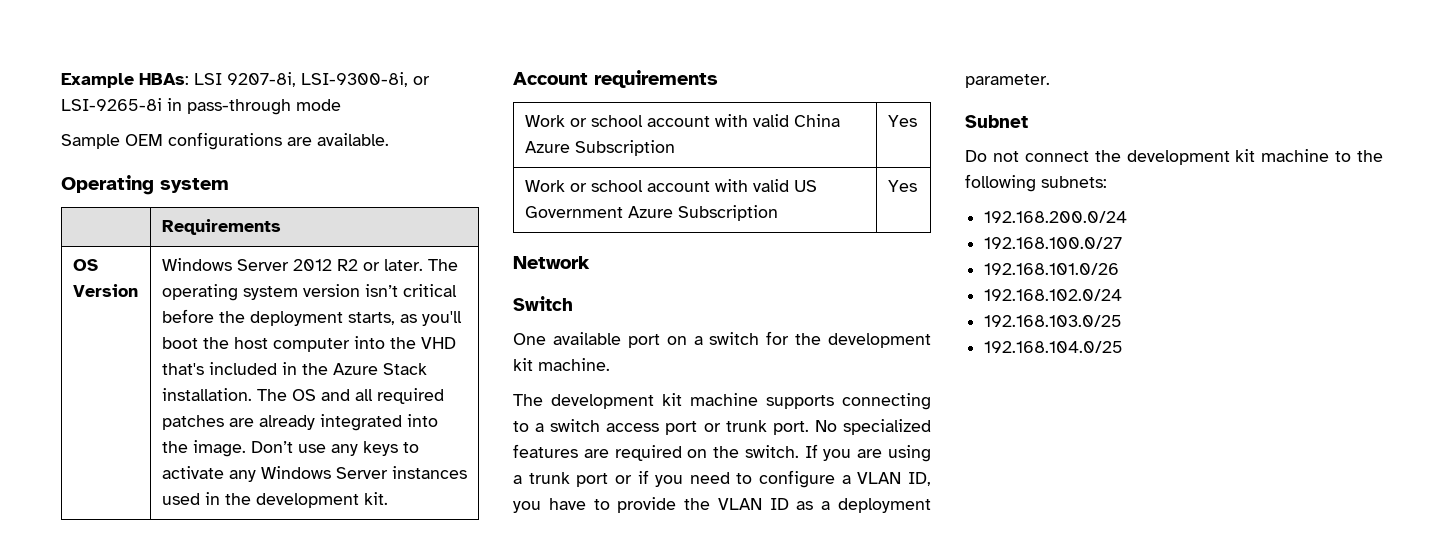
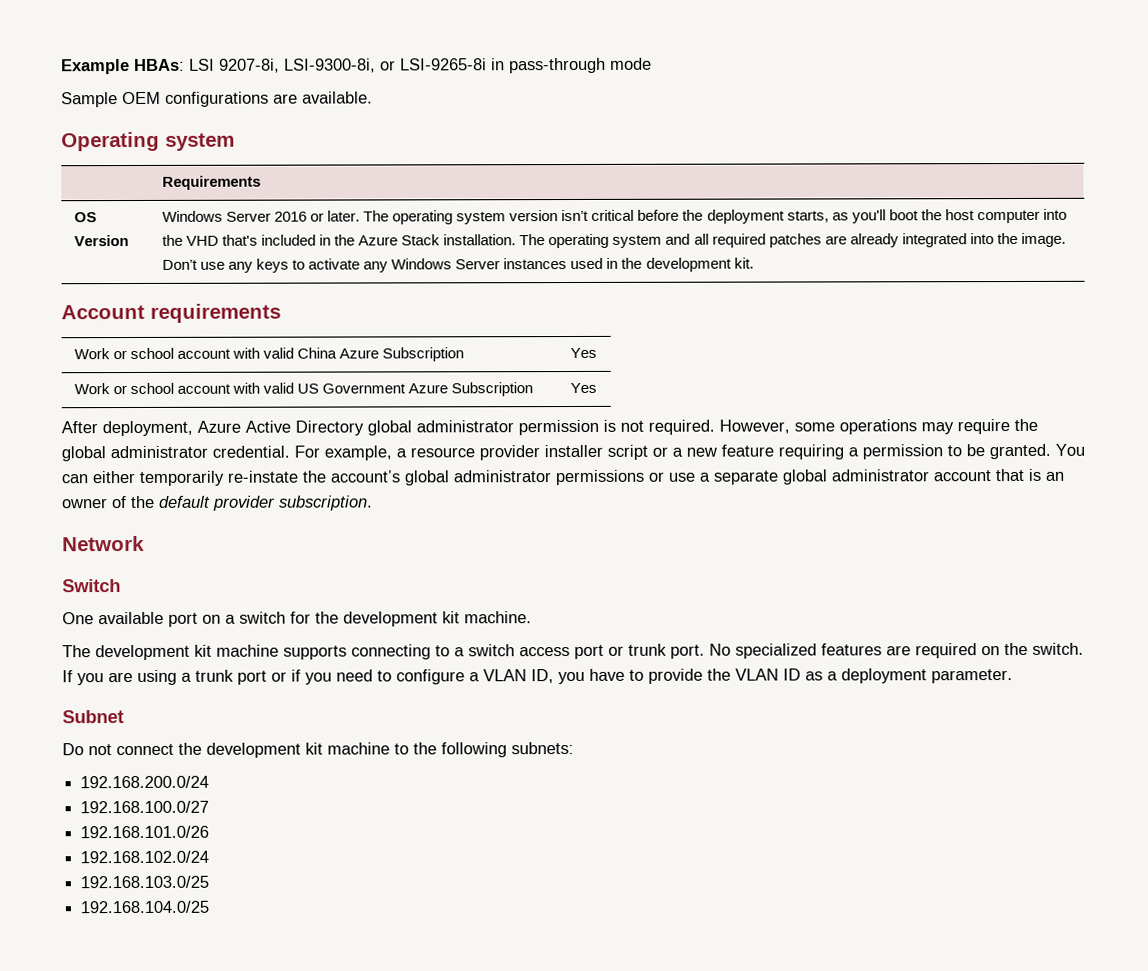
- Windows Server 2012 R2 or later.
+ Windows Server 2016 or later.
- The OS and all required patches are already integrated into the image.
+ The operating system and all required patches are already integrated into the image.
+ After deployment, Azure Active Directory global administrator permission is not required. However, some operations may require the global administrator credential. For example, a resource provider installer script or a new feature requiring a permission to be granted. You can either temporarily re-instate the account’s global administrator permissions or use a separate global administrator account that is an owner of the default provider subscription.

